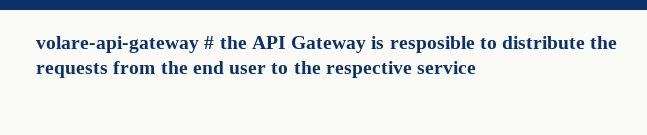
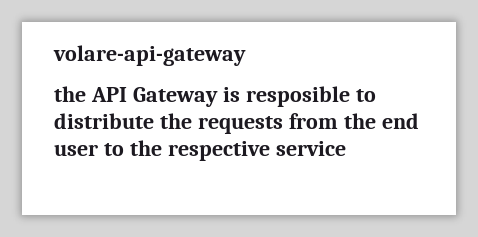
- volare-api-gateway # the API Gateway is resposible to distribute the requests from the end user to the respective service
+ volare-api-gateway
+ the API Gateway is resposible to distribute the requests from the end user to the respective service

